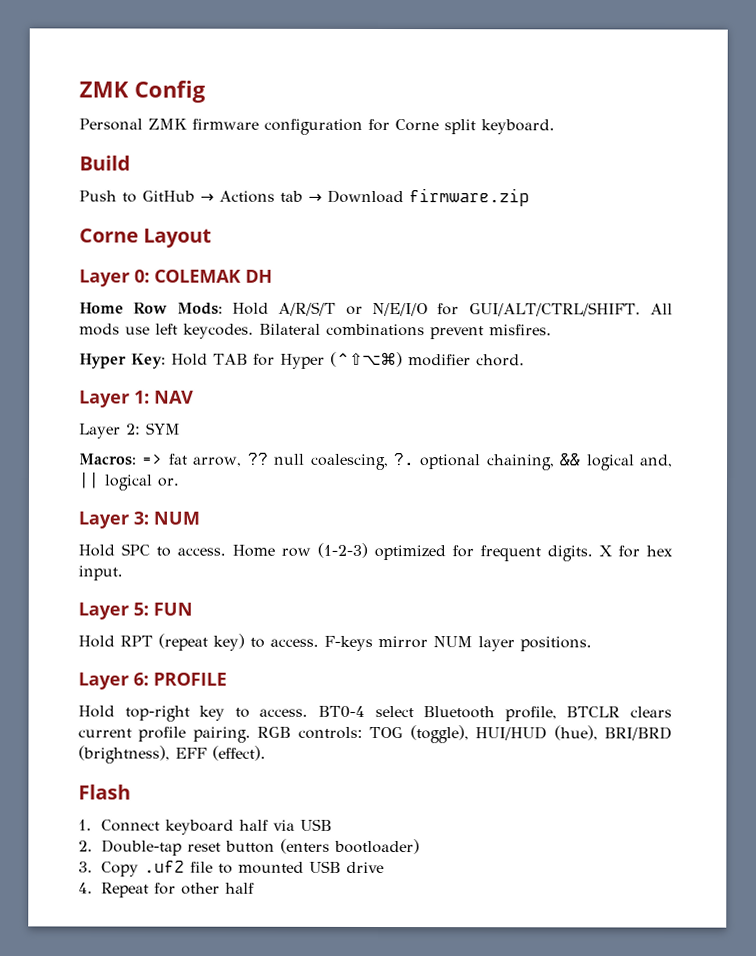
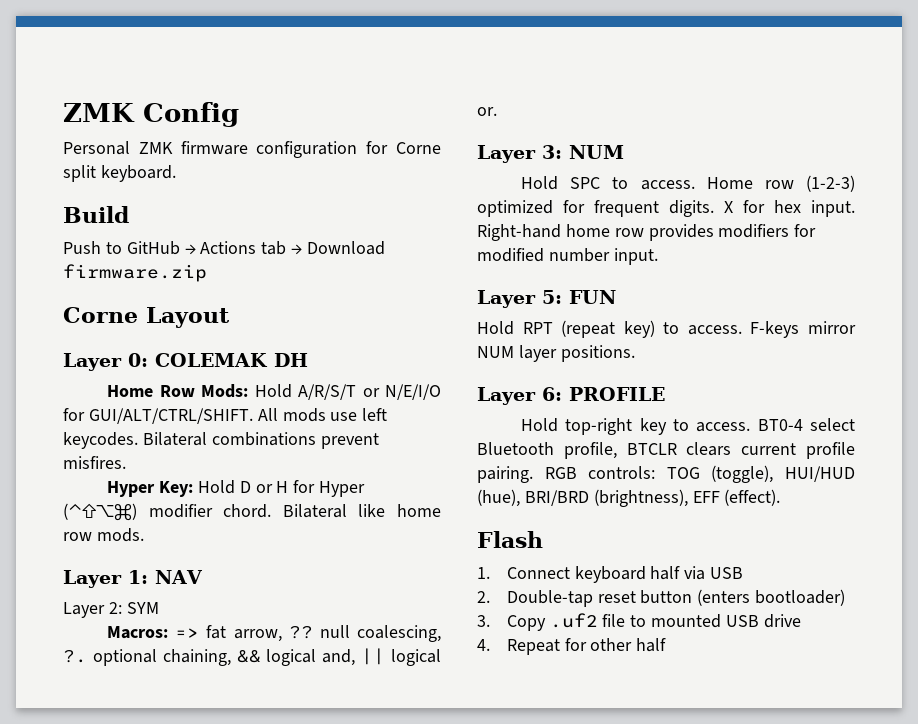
- Hyper Key: Hold TAB for Hyper (⌃⇧⌥⌘) modifier chord.
+ Hyper Key: Hold D or H for Hyper (⌃⇧⌥⌘) modifier chord. Bilateral like home row mods.
+ Right-hand home row provides modifiers for modified number input.

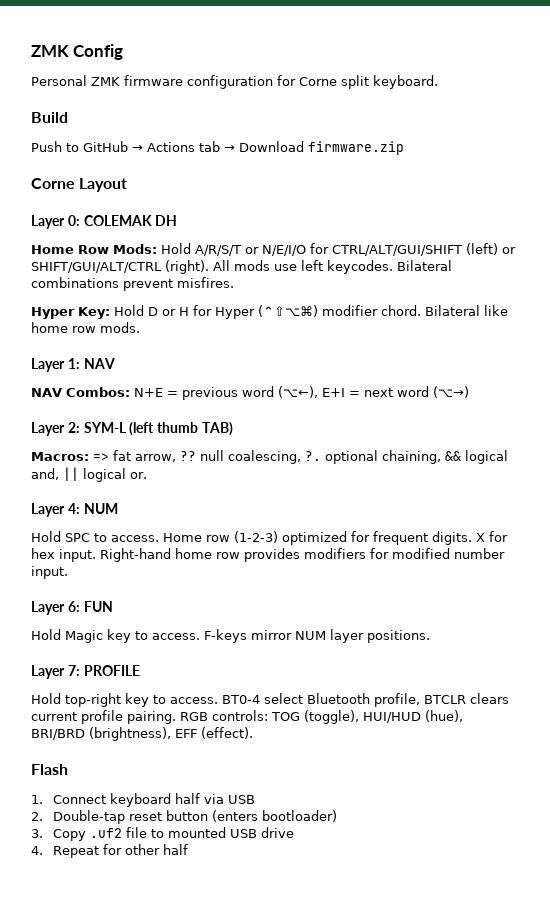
- Home Row Mods: Hold A/R/S/T or N/E/I/O for GUI/ALT/CTRL/SHIFT.
+ Home Row Mods: Hold A/R/S/T or N/E/I/O for CTRL/ALT/GUI/SHIFT (left) or SHIFT/GUI/ALT/CTRL (right).
- Layer 2: SYM
+ NAV Combos: N+E = previous word (⌥←), E+I = next word (⌥→)
+ Layer 2: SYM-L (left thumb TAB)
- Layer 3: NUM
+ Layer 4: NUM
- Layer 5: FUN
+ Layer 6: FUN
- Hold RPT (repeat key) to access.
+ Hold Magic key to access.
- Layer 6: PROFILE
+ Layer 7: PROFILE

